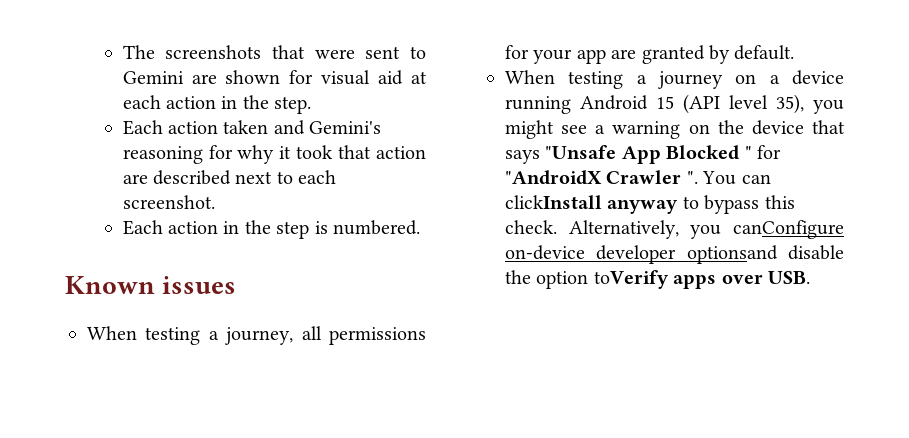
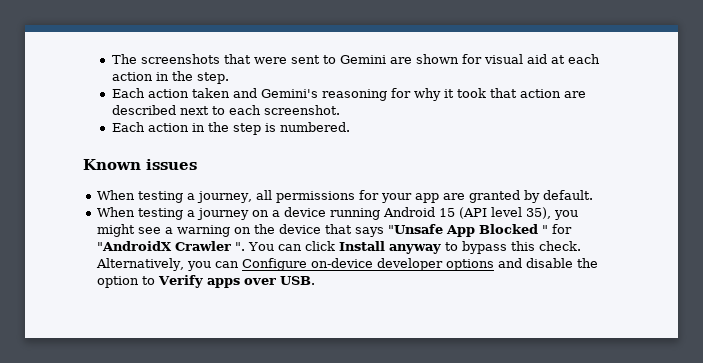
- You can clickInstall anyway to bypass this check.
+ You can click Install anyway to bypass this check.
- Alternatively, you canConfigure on-device developer optionsand disable the option toVerify apps over USB.
+ Alternatively, you can Configure on-device developer options and disable the option to Verify apps over USB.

